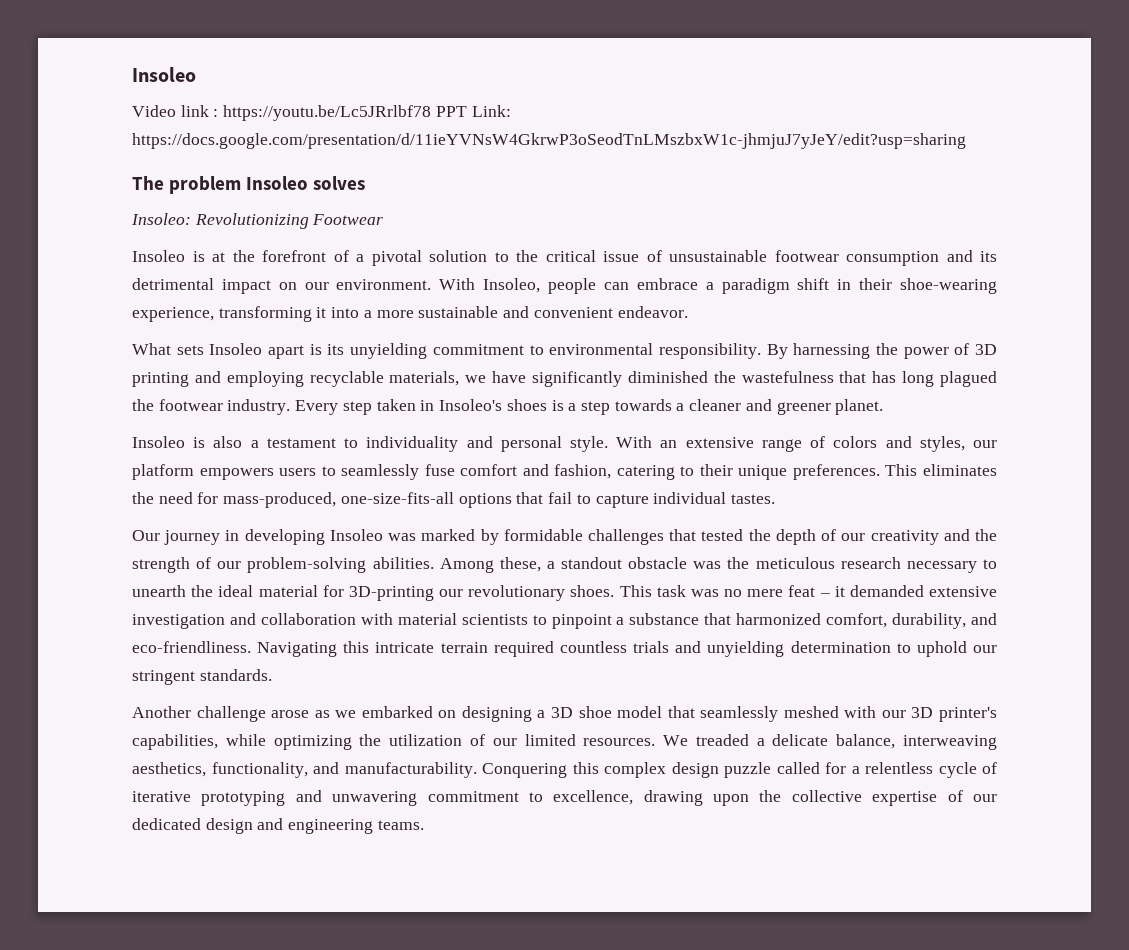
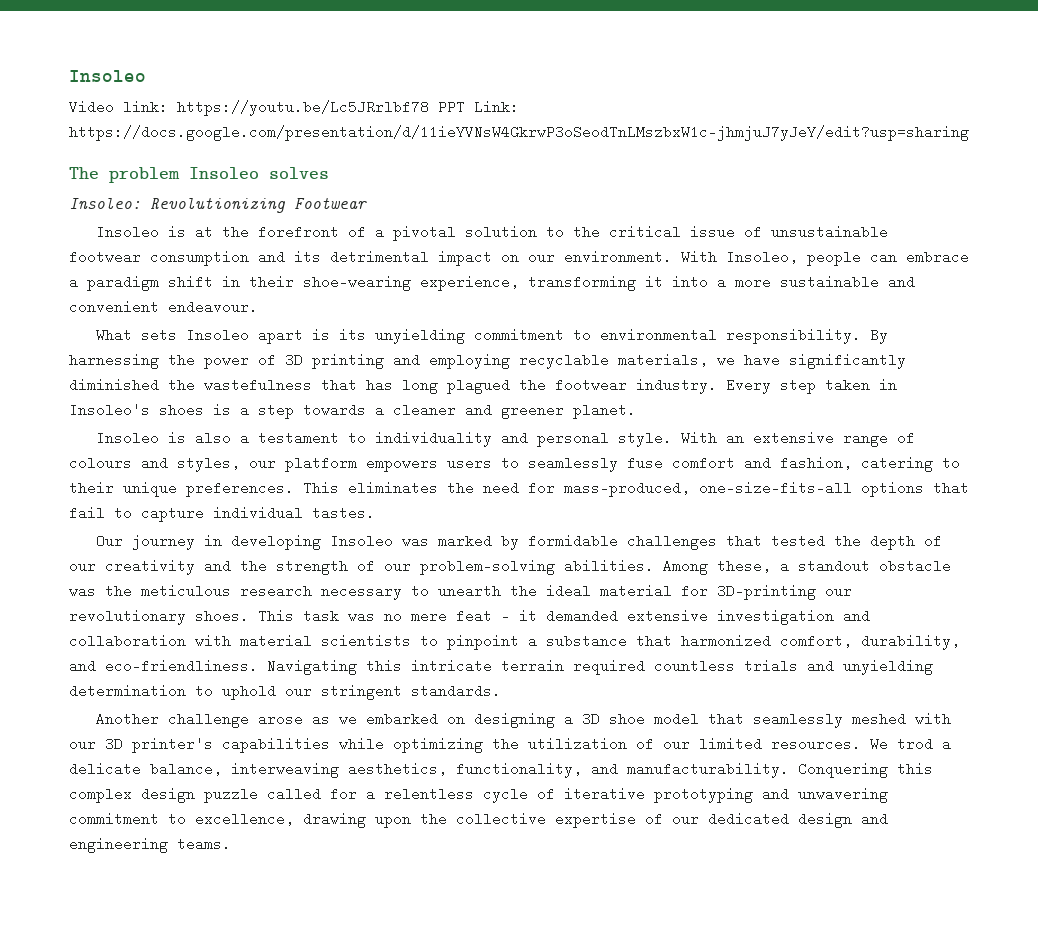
- Video link : https://youtu.be/Lc5JRrlbf78 PPT Link: https://docs.google.com/presentation/d/11ieYVNsW4GkrwP3oSeodTnLMszbxW1c-jhmjuJ7yJeY/edit?usp=sharing
+ Video link: https://youtu.be/Lc5JRrlbf78 PPT Link: https://docs.google.com/presentation/d/11ieYVNsW4GkrwP3oSeodTnLMszbxW1c-jhmjuJ7yJeY/edit?usp=sharing
- With Insoleo, people can embrace a paradigm shift in their shoe-wearing experience, transforming it into a more sustainable and convenient endeavor.
+ With Insoleo, people can embrace a paradigm shift in their shoe-wearing experience, transforming it into a more sustainable and convenient endeavour.
- With an extensive range of colors and styles, our platform empowers users to seamlessly fuse comfort and fashion, catering to their unique preferences.
+ With an extensive range of colours and styles, our platform empowers users to seamlessly fuse comfort and fashion, catering to their unique preferences.
- Another challenge arose as we embarked on designing a 3D shoe model that seamlessly meshed with our 3D printer's capabilities, while optimizing the utilization of our limited resources.
+ Another challenge arose as we embarked on designing a 3D shoe model that seamlessly meshed with our 3D printer's capabilities while optimizing the utilization of our limited resources.
- We treaded a delicate balance, interweaving aesthetics, functionality, and manufacturability.
+ We trod a delicate balance, interweaving aesthetics, functionality, and manufacturability.

